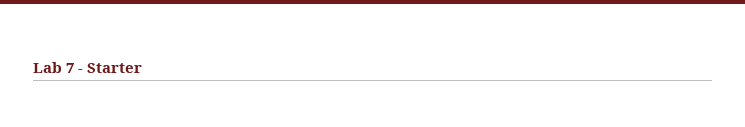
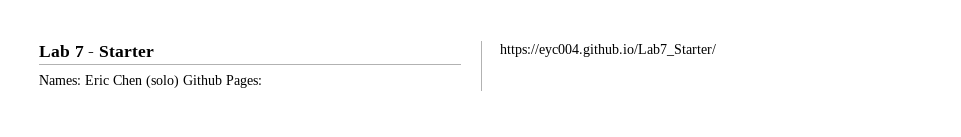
+ Names: Eric Chen (solo) Github Pages: https://eyc004.github.io/Lab7_Starter/

